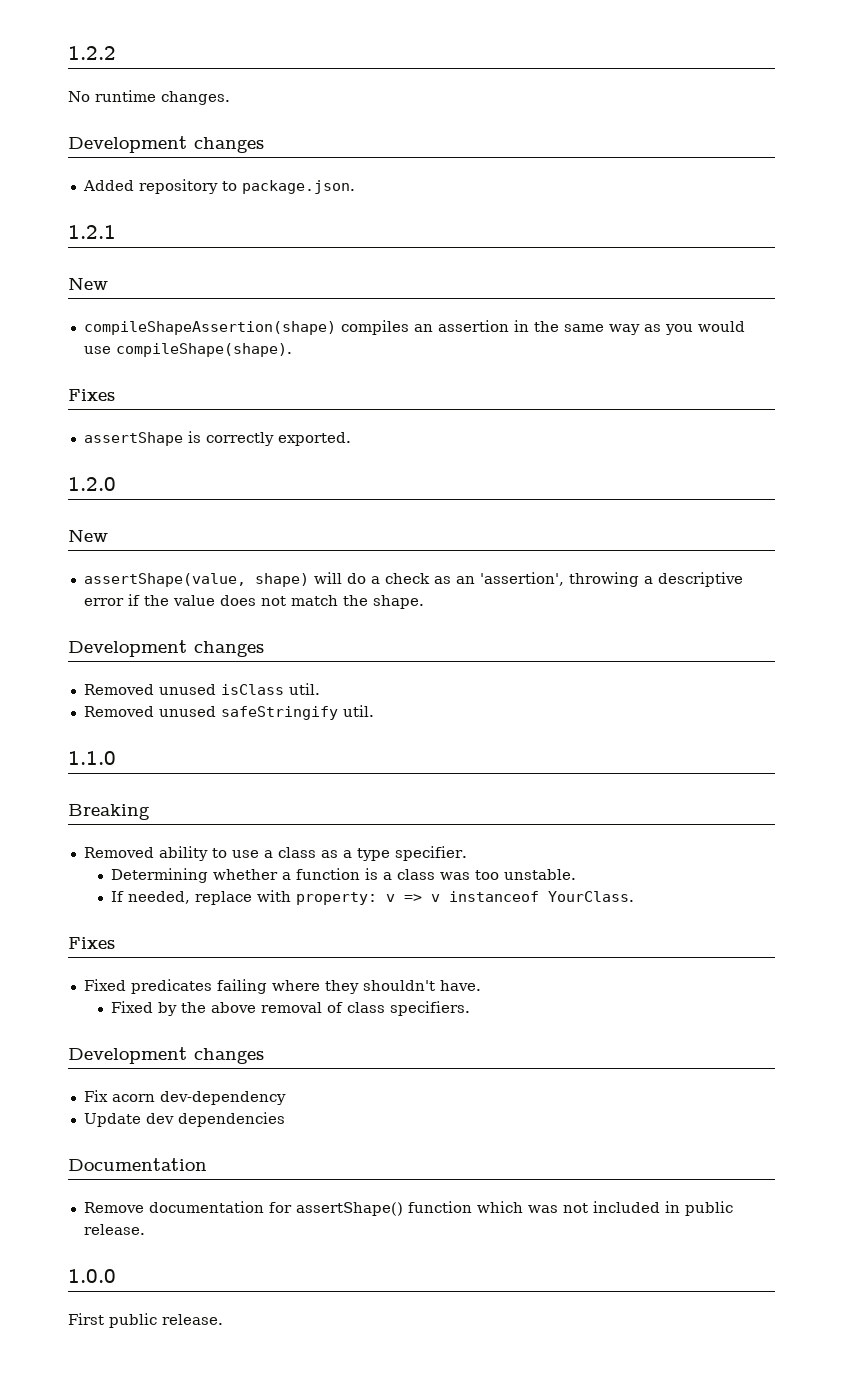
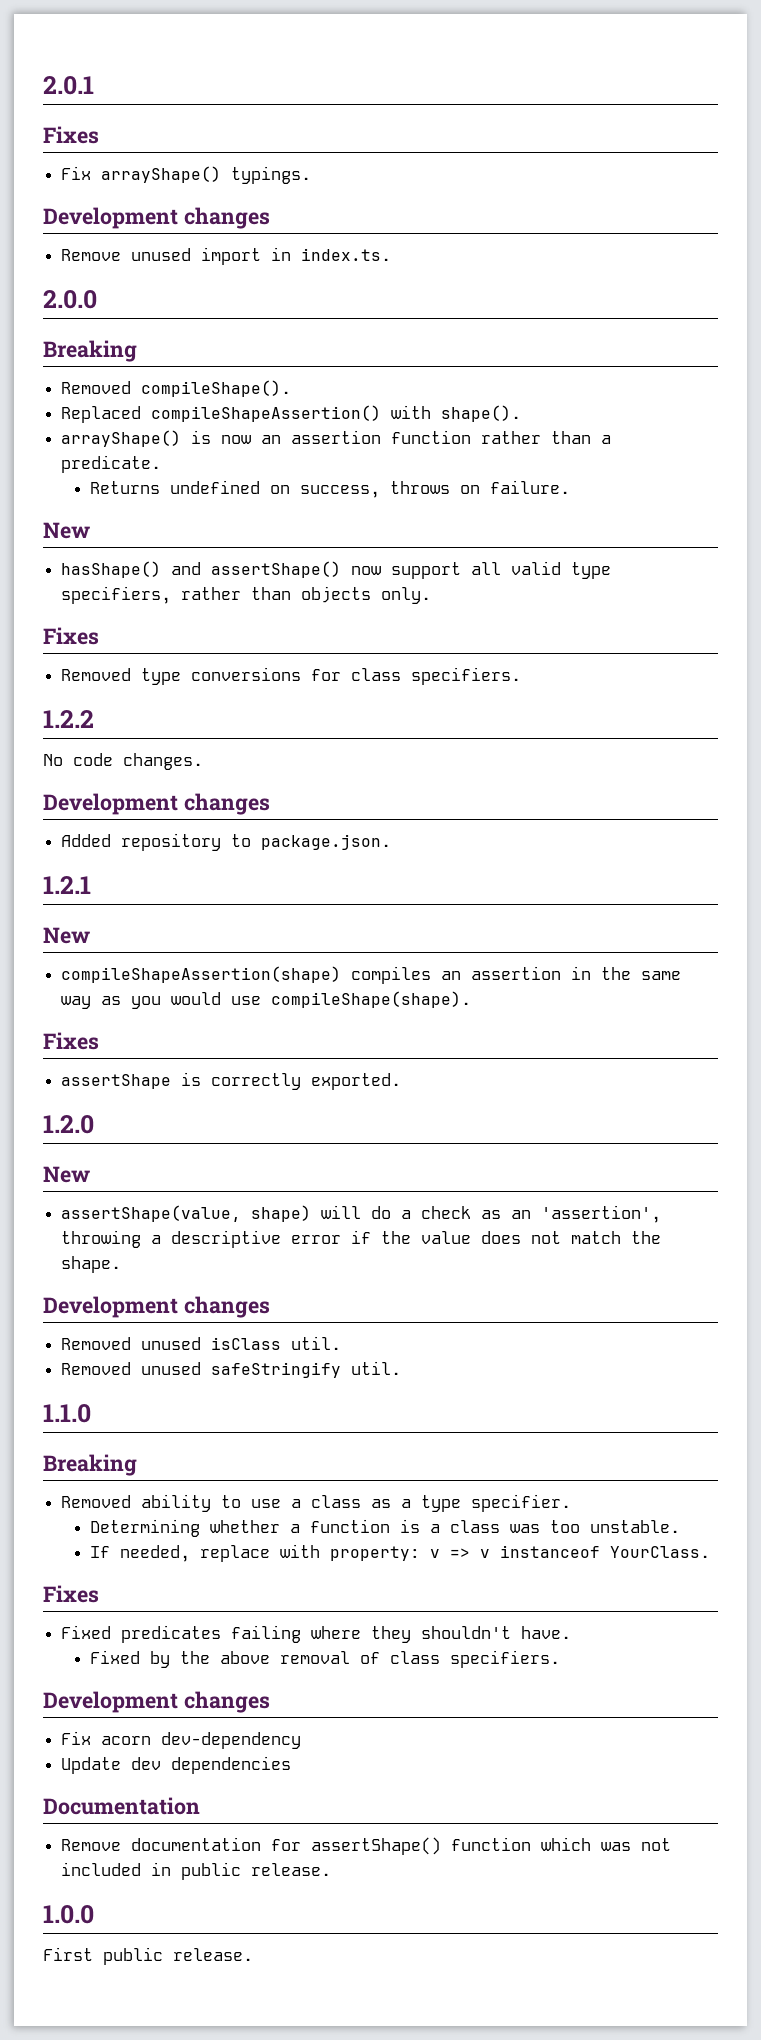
+ 2.0.1
+ Fixes
+ Fix arrayShape() typings.
+ Development changes
+ Remove unused import in index.ts.
+ 2.0.0
+ Breaking
+ Removed compileShape().
+ Replaced compileShapeAssertion() with shape().
+ arrayShape() is now an assertion function rather than a predicate.
+ Returns undefined on success, throws on failure.
+ New
+ hasShape() and assertShape() now support all valid type specifiers, rather than objects only.
+ Fixes
+ Removed type conversions for class specifiers.
- No runtime changes.
+ No code changes.

